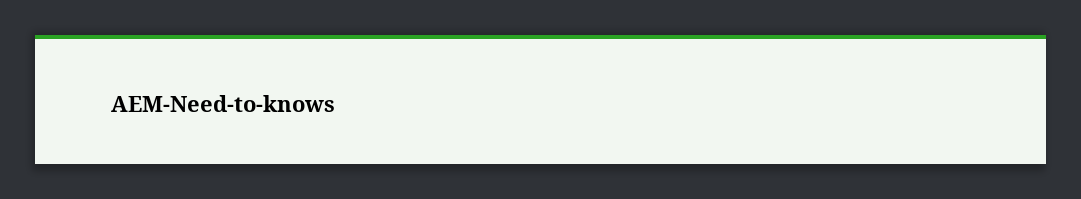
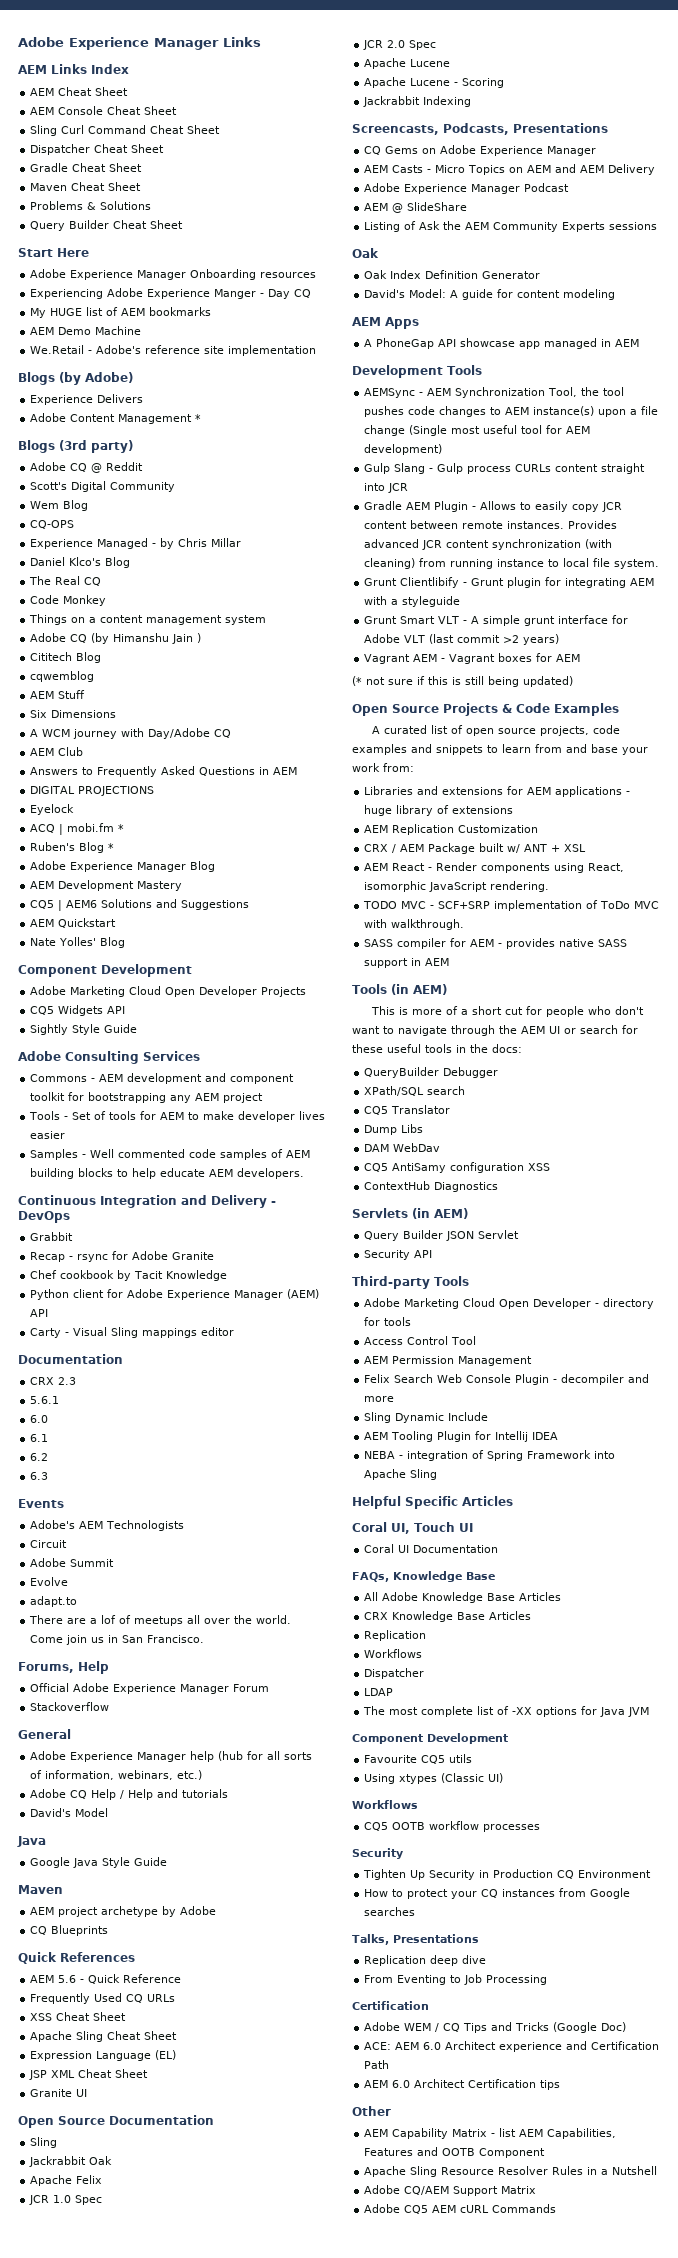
- AEM-Need-to-knows
+ Adobe Experience Manager Links
+ AEM Links Index
+ AEM Cheat Sheet
+ AEM Console Cheat Sheet
+ Sling Curl Command Cheat Sheet
+ Dispatcher Cheat Sheet
+ Gradle Cheat Sheet
+ Maven Cheat Sheet
+ Problems & Solutions
+ Query Builder Cheat Sheet
+ Start Here
+ Adobe Experience Manager Onboarding resources
+ Experiencing Adobe Experience Manger - Day CQ
+ My HUGE list of AEM bookmarks
+ AEM Demo Machine
+ We.Retail - Adobe's reference site implementation
+ Blogs (by Adobe)
+ Experience Delivers
+ Adobe Content Management *
+ Blogs (3rd party)
+ Adobe CQ @ Reddit
+ Scott's Digital Community
+ Wem Blog
+ CQ-OPS
+ Experience Managed - by Chris Millar
+ Daniel Klco's Blog
+ The Real CQ
+ Code Monkey
+ Things on a content management system
+ Adobe CQ (by Himanshu Jain )
+ Cititech Blog
+ cqwemblog
+ AEM Stuff
+ Six Dimensions
+ A WCM journey with Day/Adobe CQ
+ AEM Club
+ Answers to Frequently Asked Questions in AEM
+ DIGITAL PROJECTIONS
+ Eyelock
+ ACQ | mobi.fm *
+ Ruben's Blog *
+ Adobe Experience Manager Blog
+ AEM Development Mastery
+ CQ5 | AEM6 Solutions and Suggestions
+ AEM Quickstart
+ Nate Yolles' Blog
+ Component Development
+ Adobe Marketing Cloud Open Developer Projects
+ CQ5 Widgets API
+ Sightly Style Guide
+ Adobe Consulting Services
+ Commons - AEM development and component toolkit for bootstrapping any AEM project
+ Tools - Set of tools for AEM to make developer lives easier
+ Samples - Well commented code samples of AEM building blocks to help educate AEM developers.
+ Continuous Integration and Delivery - DevOps
+ Grabbit
+ Recap - rsync for Adobe Granite
+ Chef cookbook by Tacit Knowledge
+ Python client for Adobe Experience Manager (AEM) API
+ Carty - Visual Sling mappings editor
+ Documentation
+ CRX 2.3
+ 5.6.1
+ 6.0
+ 6.1
+ 6.2
+ 6.3
+ Events
+ Adobe's AEM Technologists
+ Circuit
+ Adobe Summit
+ Evolve
+ adapt.to
+ There are a lof of meetups all over the world. Come join us in San Francisco.
+ Forums, Help
+ Official Adobe Experience Manager Forum
+ Stackoverflow
+ General
+ Adobe Experience Manager help (hub for all sorts of information, webinars, etc.)
+ Adobe CQ Help / Help and tutorials
+ David's Model
+ Java
+ Google Java Style Guide
+ Maven
+ AEM project archetype by Adobe
+ CQ Blueprints
+ Quick References
+ AEM 5.6 - Quick Reference
+ Frequently Used CQ URLs
+ XSS Cheat Sheet
+ Apache Sling Cheat Sheet
+ Expression Language (EL)
+ JSP XML Cheat Sheet
+ Granite UI
+ Open Source Documentation
+ Sling
+ Jackrabbit Oak
+ Apache Felix
+ JCR 1.0 Spec
+ JCR 2.0 Spec
+ Apache Lucene
+ Apache Lucene - Scoring
+ Jackrabbit Indexing
+ Screencasts, Podcasts, Presentations
+ CQ Gems on Adobe Experience Manager
+ AEM Casts - Micro Topics on AEM and AEM Delivery
+ Adobe Experience Manager Podcast
+ AEM @ SlideShare
+ Listing of Ask the AEM Community Experts sessions
+ Oak
+ Oak Index Definition Generator
+ David's Model: A guide for content modeling
+ AEM Apps
+ A PhoneGap API showcase app managed in AEM
+ Development Tools
+ AEMSync - AEM Synchronization Tool, the tool pushes code changes to AEM instance(s) upon a file change (Single most useful tool for AEM development)
+ Gulp Slang - Gulp process CURLs content straight into JCR
+ Gradle AEM Plugin - Allows to easily copy JCR content between remote instances. Provides advanced JCR content synchronization (with cleaning) from running instance to local file system.
+ Grunt Clientlibify - Grunt plugin for integrating AEM with a styleguide
+ Grunt Smart VLT - A simple grunt interface for Adobe VLT (last commit >2 years)
+ Vagrant AEM - Vagrant boxes for AEM
+ (* not sure if this is still being updated)
+ Open Source Projects & Code Examples
+ A curated list of open source projects, code examples and snippets to learn from and base your work from:
+ Libraries and extensions for AEM applications - huge library of extensions
+ AEM Replication Customization
+ CRX / AEM Package built w/ ANT + XSL
+ AEM React - Render components using React, isomorphic JavaScript rendering.
+ TODO MVC - SCF+SRP implementation of ToDo MVC with walkthrough.
+ SASS compiler for AEM - provides native SASS support in AEM
+ Tools (in AEM)
+ This is more of a short cut for people who don't want to navigate through the AEM UI or search for these useful tools in the docs:
+ QueryBuilder Debugger
+ XPath/SQL search
+ CQ5 Translator
+ Dump Libs
+ DAM WebDav
+ CQ5 AntiSamy configuration XSS
+ ContextHub Diagnostics
+ Servlets (in AEM)
+ Query Builder JSON Servlet
+ Security API
+ Third-party Tools
+ Adobe Marketing Cloud Open Developer - directory for tools
+ Access Control Tool
+ AEM Permission Management
+ Felix Search Web Console Plugin - decompiler and more
+ Sling Dynamic Include
+ AEM Tooling Plugin for Intellij IDEA
+ NEBA - integration of Spring Framework into Apache Sling
+ Helpful Specific Articles
+ Coral UI, Touch UI
+ Coral UI Documentation
+ FAQs, Knowledge Base
+ All Adobe Knowledge Base Articles
+ CRX Knowledge Base Articles
+ Replication
+ Workflows
+ Dispatcher
+ LDAP
+ The most complete list of -XX options for Java JVM
+ Component Development
+ Favourite CQ5 utils
+ Using xtypes (Classic UI)
+ Workflows
+ CQ5 OOTB workflow processes
+ Security
+ Tighten Up Security in Production CQ Environment
+ How to protect your CQ instances from Google searches
+ Talks, Presentations
+ Replication deep dive
+ From Eventing to Job Processing
+ Certification
+ Adobe WEM / CQ Tips and Tricks (Google Doc)
+ ACE: AEM 6.0 Architect experience and Certification Path
+ AEM 6.0 Architect Certification tips
+ Other
+ AEM Capability Matrix - list AEM Capabilities, Features and OOTB Component
+ Apache Sling Resource Resolver Rules in a Nutshell
+ Adobe CQ/AEM Support Matrix
+ Adobe CQ5 AEM cURL Commands

